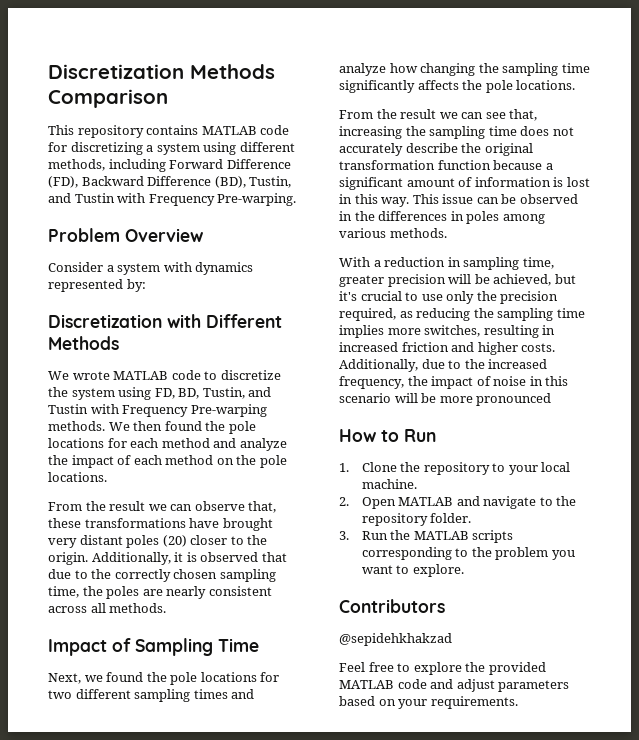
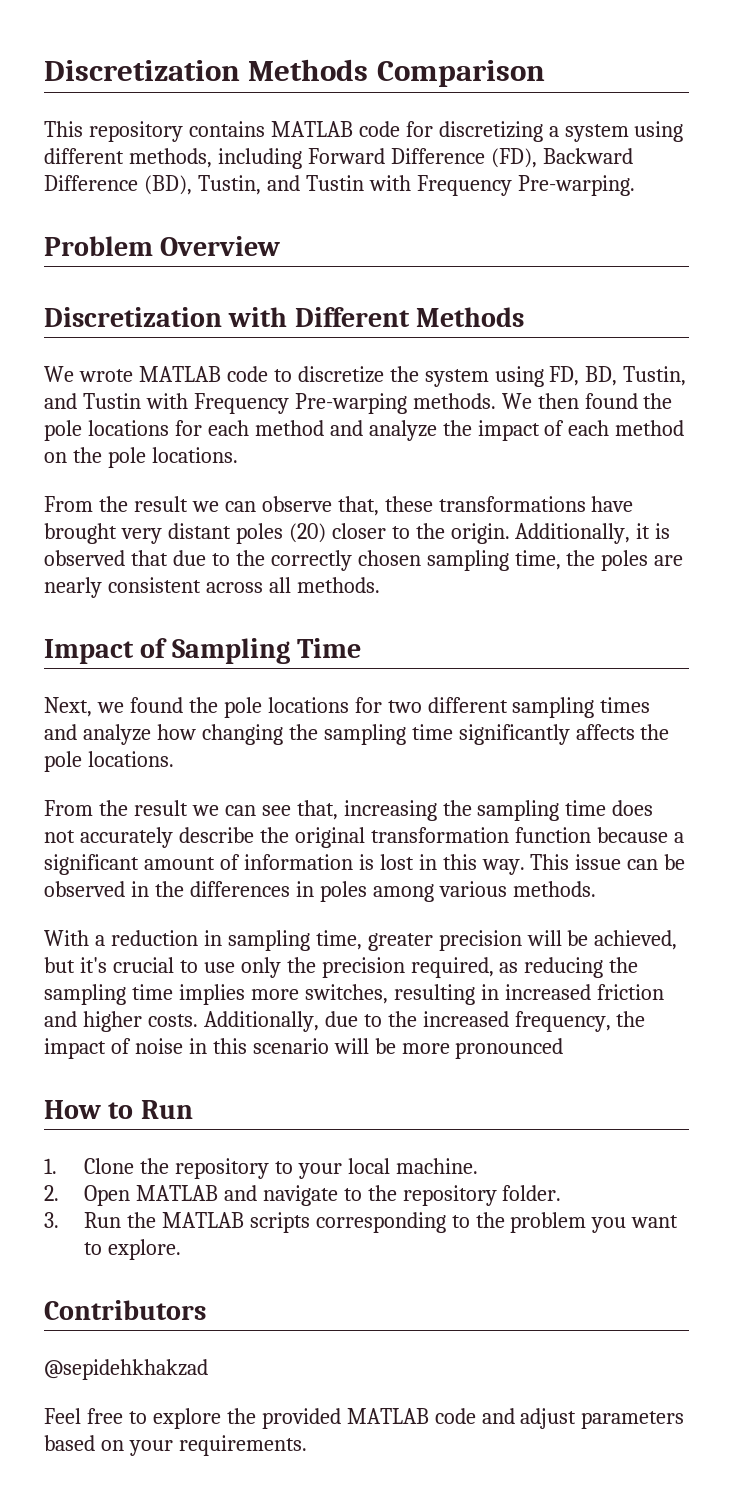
- Consider a system with dynamics represented by:

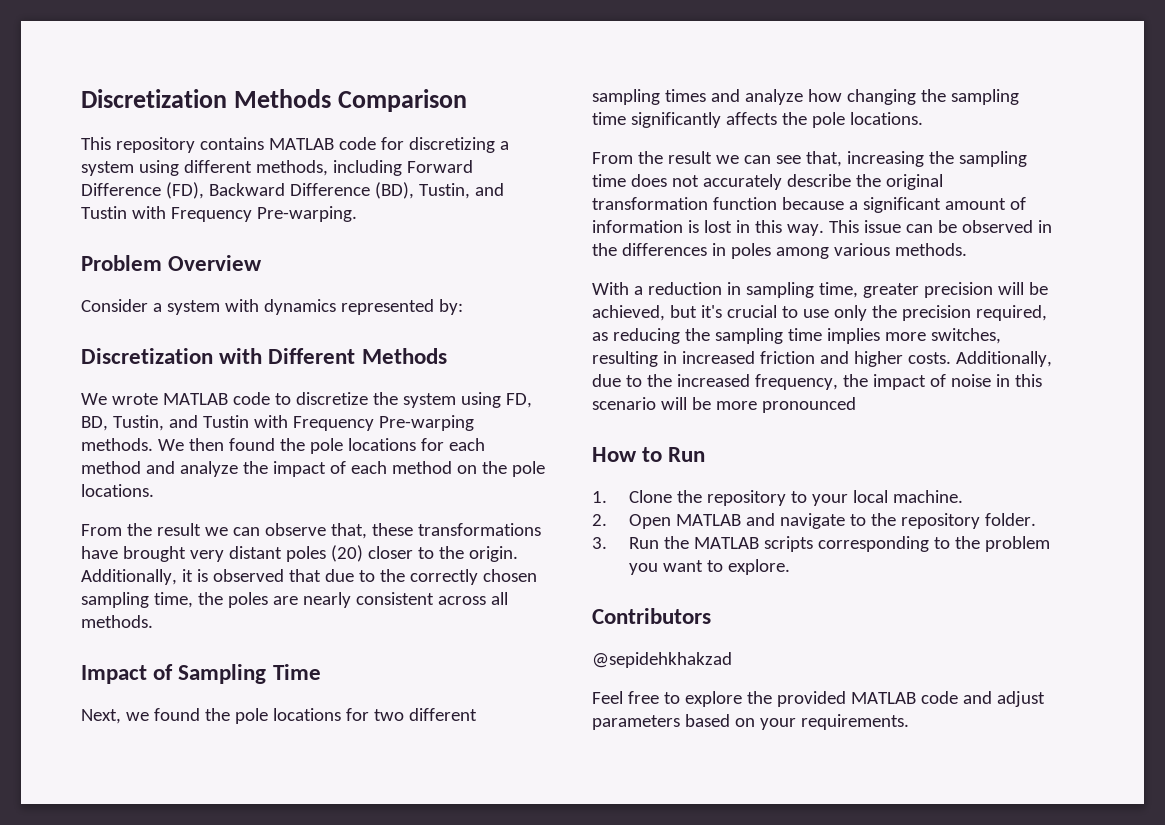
+ Consider a system with dynamics represented by:

